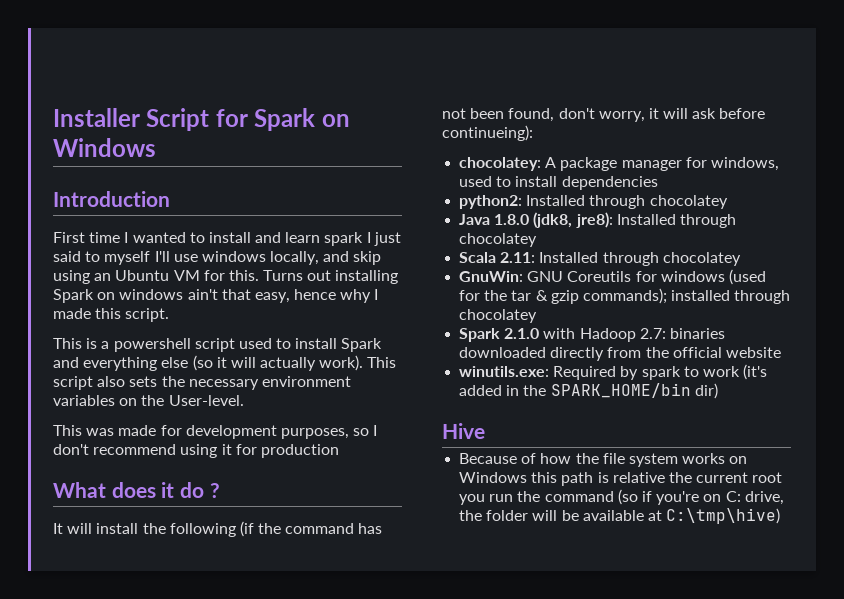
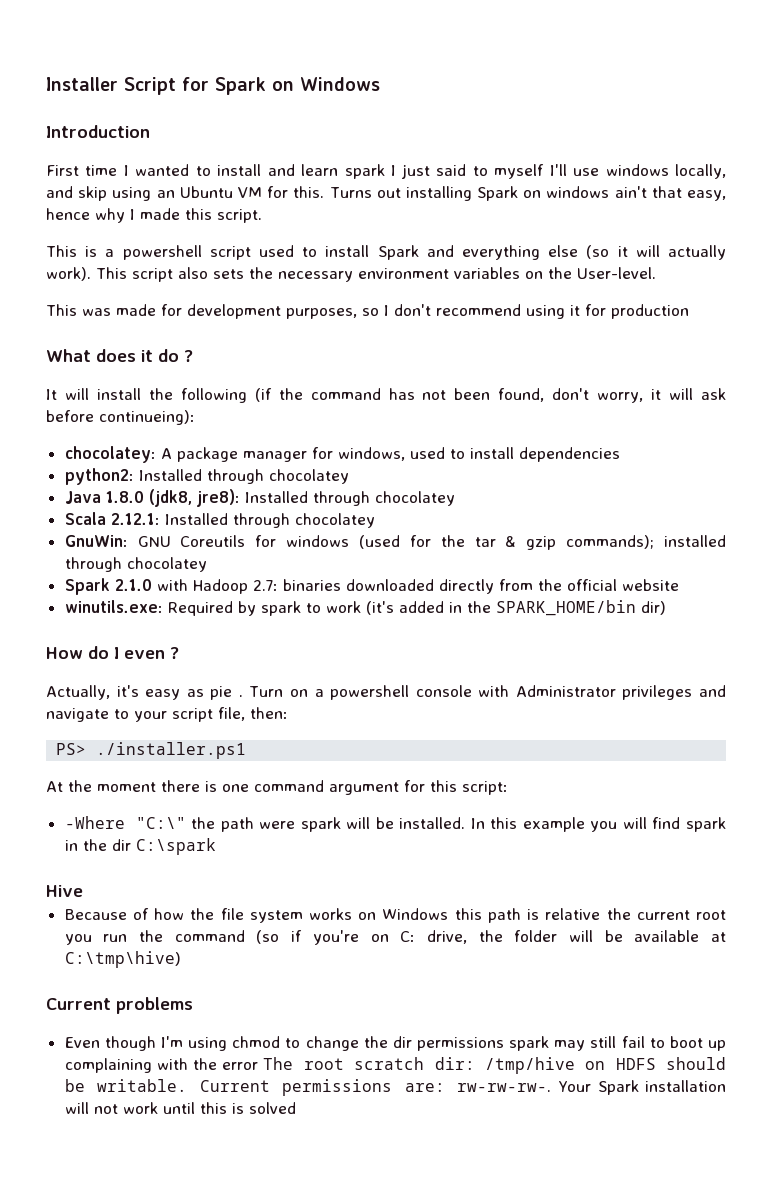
- Scala 2.11: Installed through chocolatey
+ Scala 2.12.1: Installed through chocolatey
+ How do I even ?
+ Actually, it's easy as pie . Turn on a powershell console with Administrator privileges and navigate to your script file, then:
+ PS> ./installer.ps1
+ At the moment there is one command argument for this script:
+ -Where "C:\" the path were spark will be installed. In this example you will find spark in the dir C:\spark
+ Current problems
+ Even though I'm using chmod to change the dir permissions spark may still fail to boot up complaining with the error The root scratch dir: /tmp/hive on HDFS should be writable. Current permissions are: rw-rw-rw-. Your Spark installation will not work until this is solved

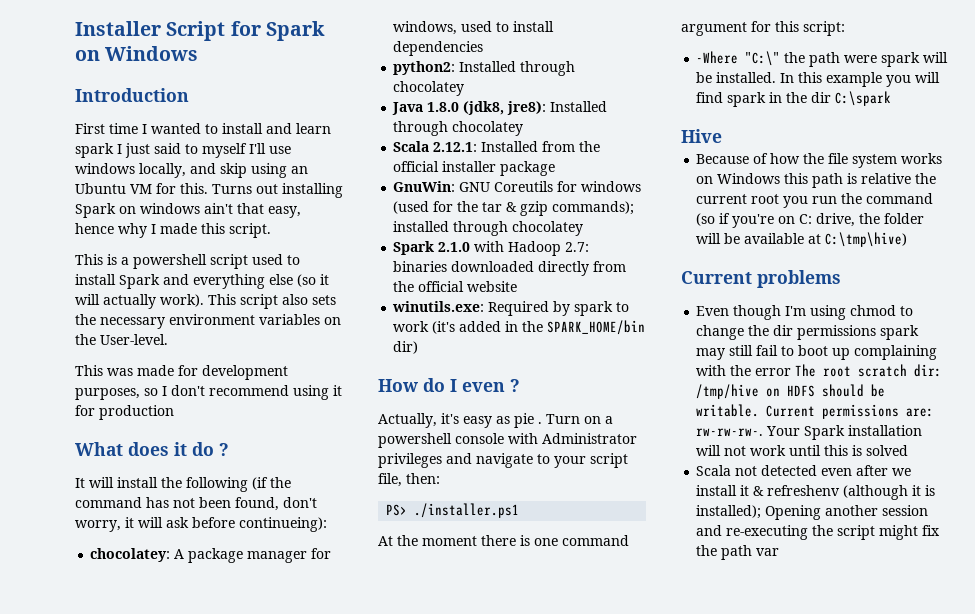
- Scala 2.12.1: Installed through chocolatey
+ Scala 2.12.1: Installed from the official installer package
+ Scala not detected even after we install it & refreshenv (although it is installed); Opening another session and re-executing the script might fix the path var

